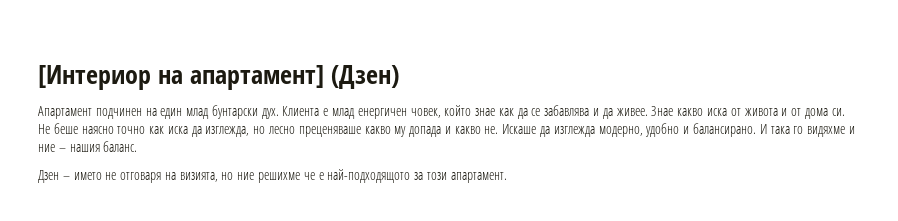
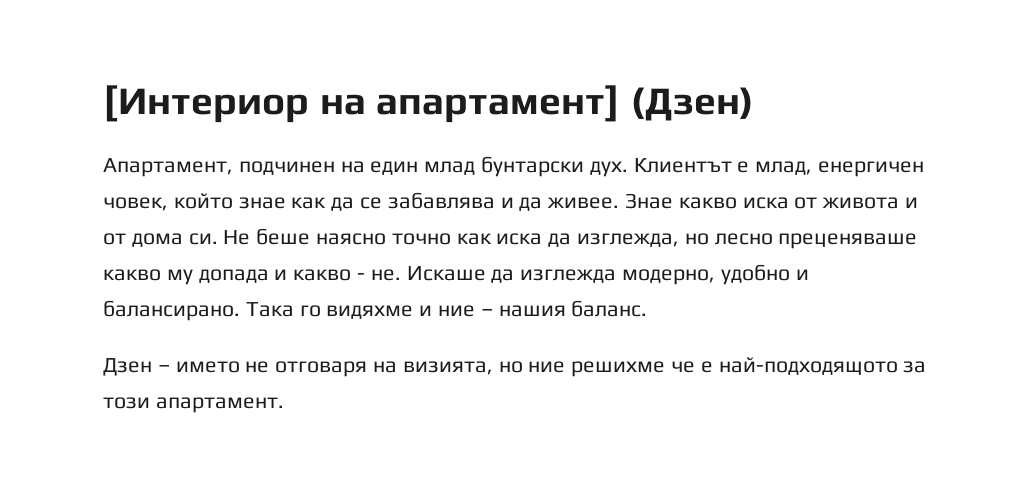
- Апартамент подчинен на един млад бунтарски дух.
+ Апартамент, подчинен на един млад бунтарски дух.
- Клиента е млад енергичен човек, който знае как да се забавлява и да живее.
+ Клиентът е млад, енергичен човек, който знае как да се забавлява и да живее.
- Не беше наясно точно как иска да изглежда, но лесно преценяваше какво му допада и какво не.
+ Не беше наясно точно как иска да изглежда, но лесно преценяваше какво му допада и какво - не.
- И така го видяхме и ние – нашия баланс.
+ Така го видяхме и ние – нашия баланс.

